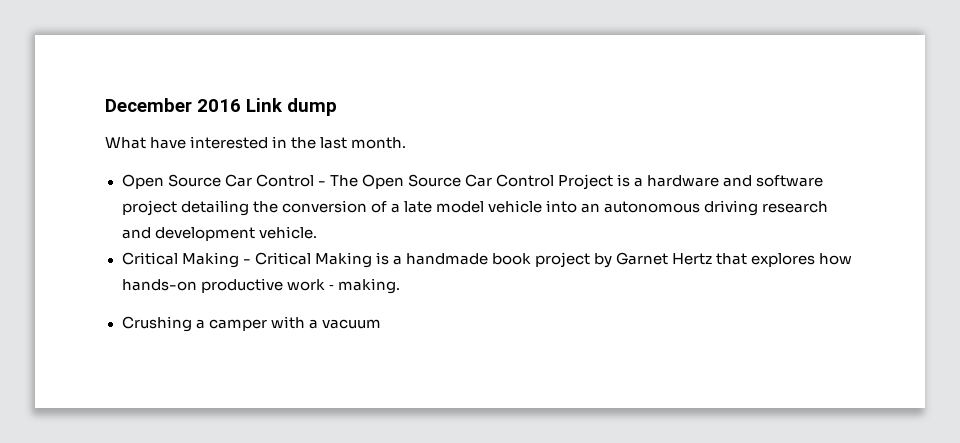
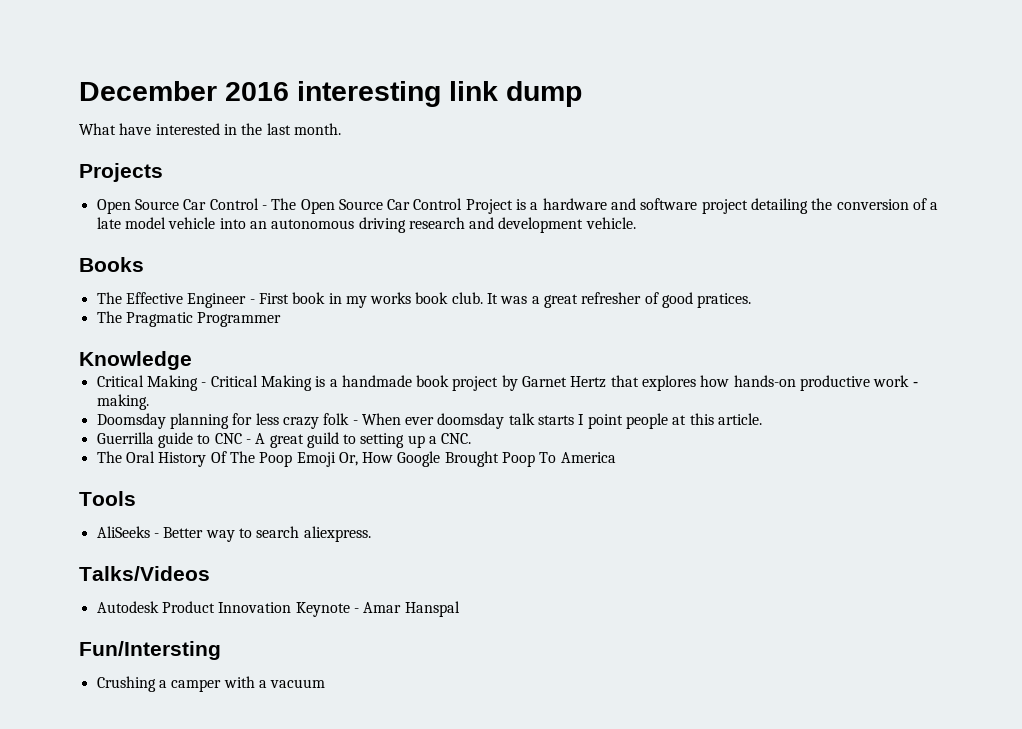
- December 2016 Link dump
+ December 2016 interesting link dump
+ Projects
+ Books
+ The Effective Engineer - First book in my works book club. It was a great refresher of good pratices.
+ The Pragmatic Programmer
+ Knowledge
+ Doomsday planning for less crazy folk - When ever doomsday talk starts I point people at this article.
+ Guerrilla guide to CNC - A great guild to setting up a CNC.
+ The Oral History Of The Poop Emoji Or, How Google Brought Poop To America
+ Tools
+ AliSeeks - Better way to search aliexpress.
+ Talks/Videos
+ Autodesk Product Innovation Keynote - Amar Hanspal
+ Fun/Intersting

